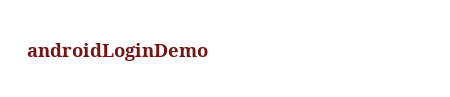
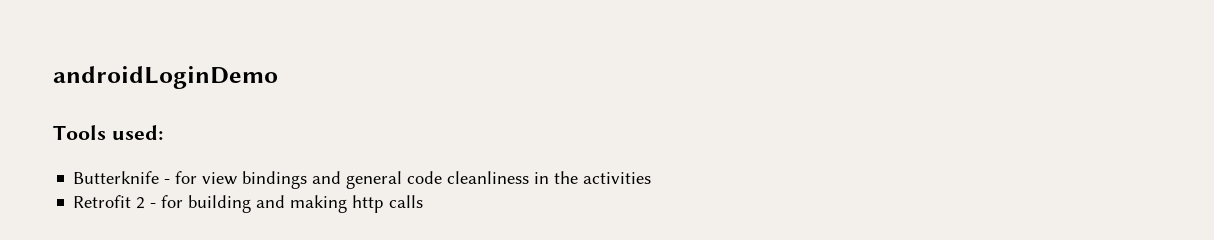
+ Tools used:
+ Butterknife - for view bindings and general code cleanliness in the activities
+ Retrofit 2 - for building and making http calls

